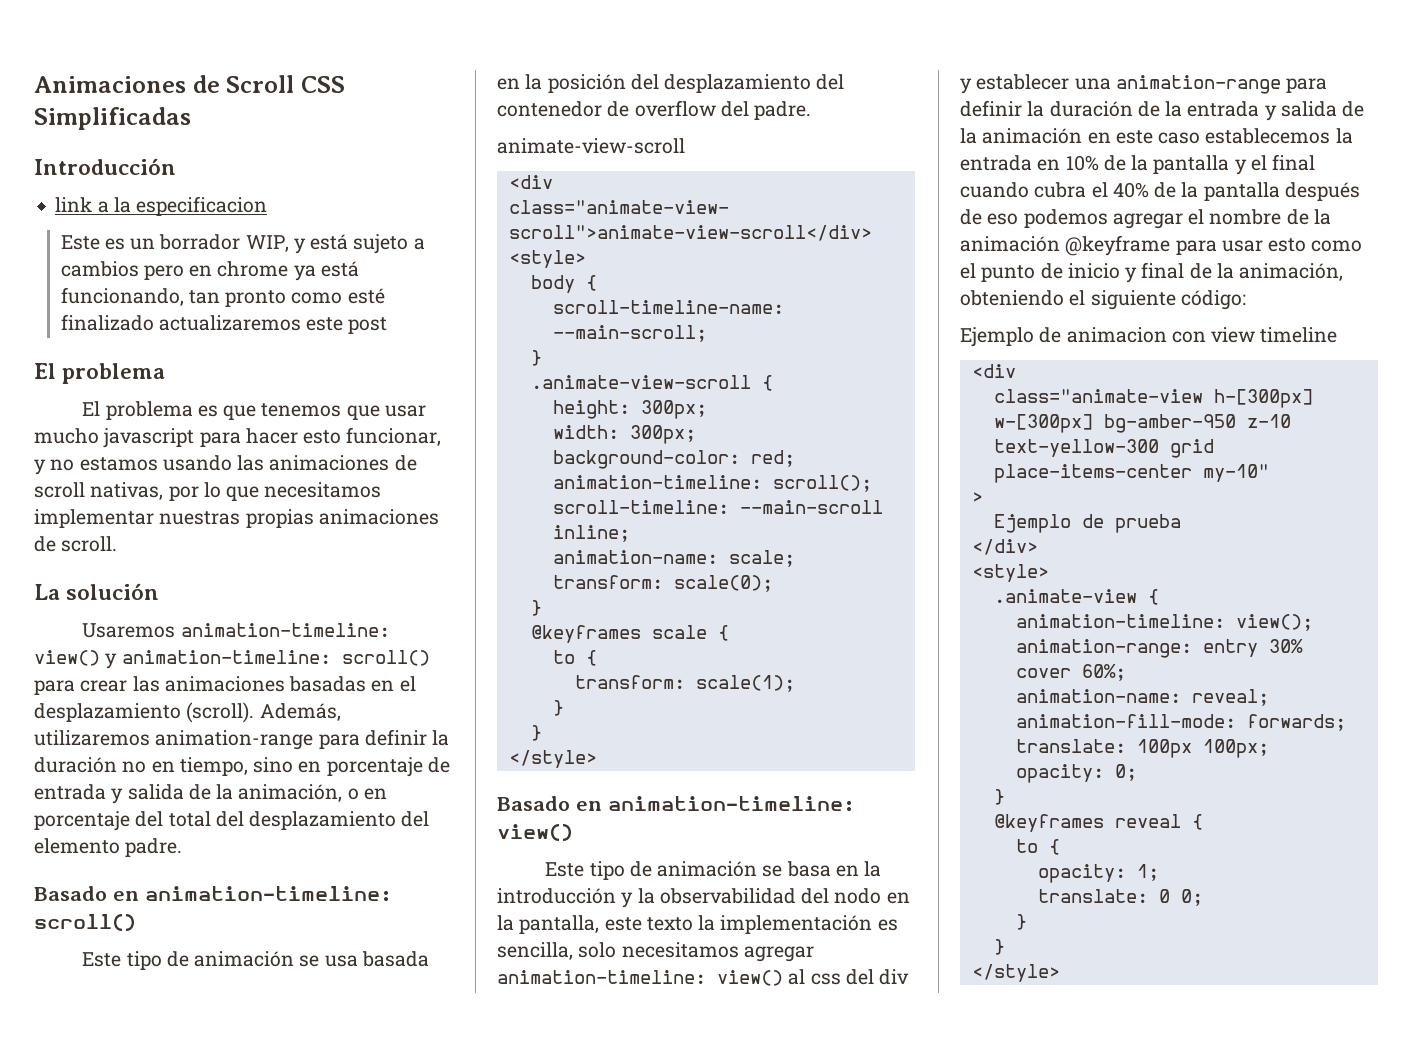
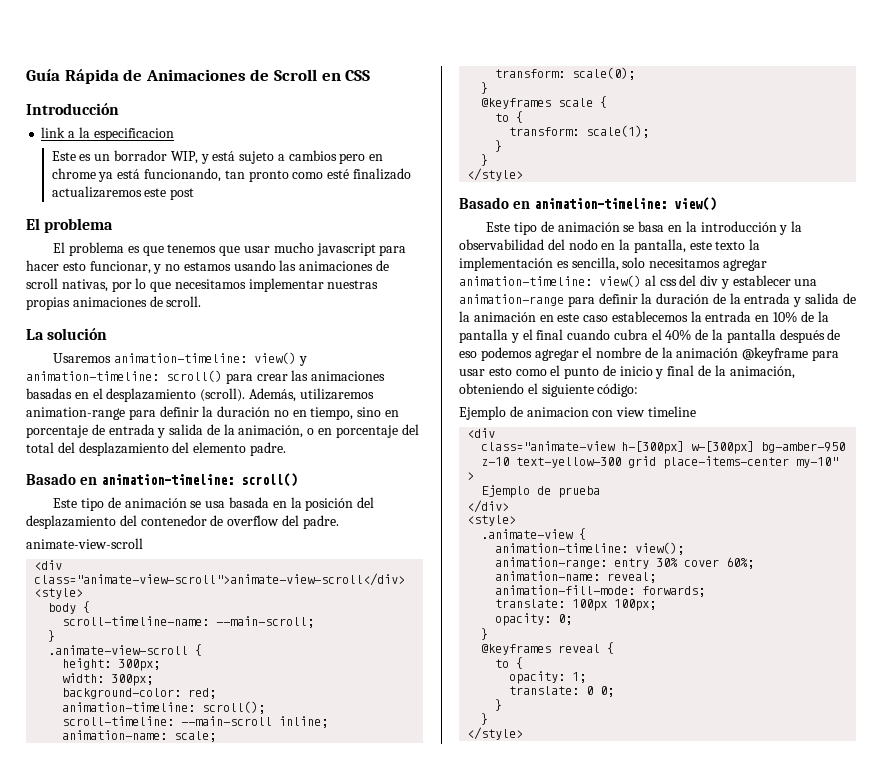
- Animaciones de Scroll CSS Simplificadas
+ Guía Rápida de Animaciones de Scroll en CSS

